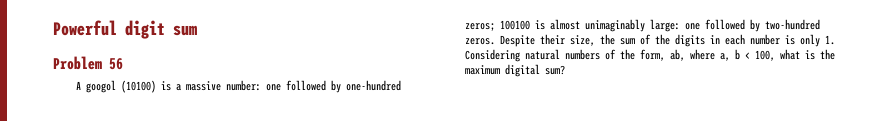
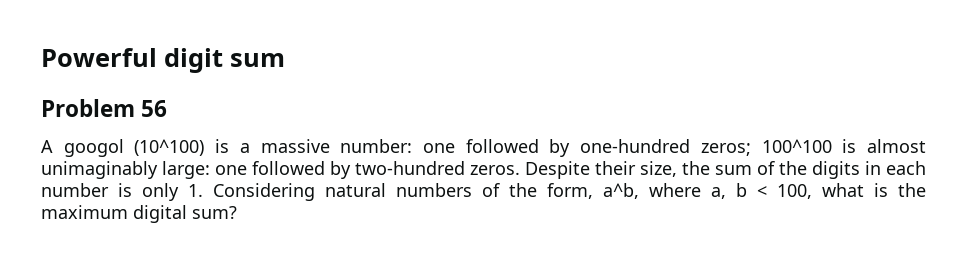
- A googol (10100) is a massive number: one followed by one-hundred zeros; 100100 is almost unimaginably large: one followed by two-hundred zeros.
+ A googol (10^100) is a massive number: one followed by one-hundred zeros; 100^100 is almost unimaginably large: one followed by two-hundred zeros.
- Despite their size, the sum of the digits in each number is only 1. Considering natural numbers of the form, ab, where a, b < 100, what is the maximum digital sum?
+ Despite their size, the sum of the digits in each number is only 1. Considering natural numbers of the form, a^b, where a, b < 100, what is the maximum digital sum?

